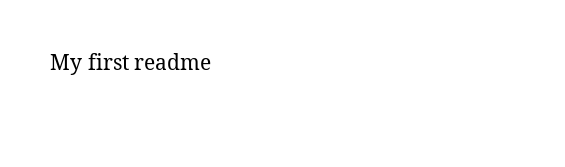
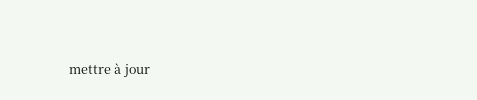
- My first readme
+ mettre à jour

